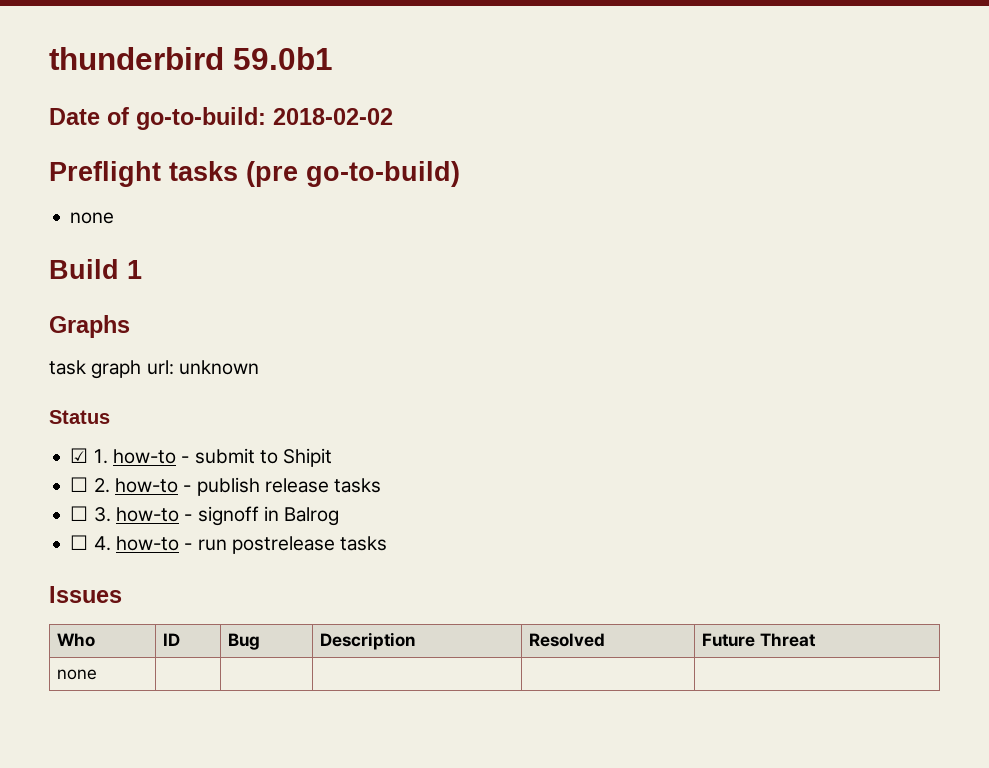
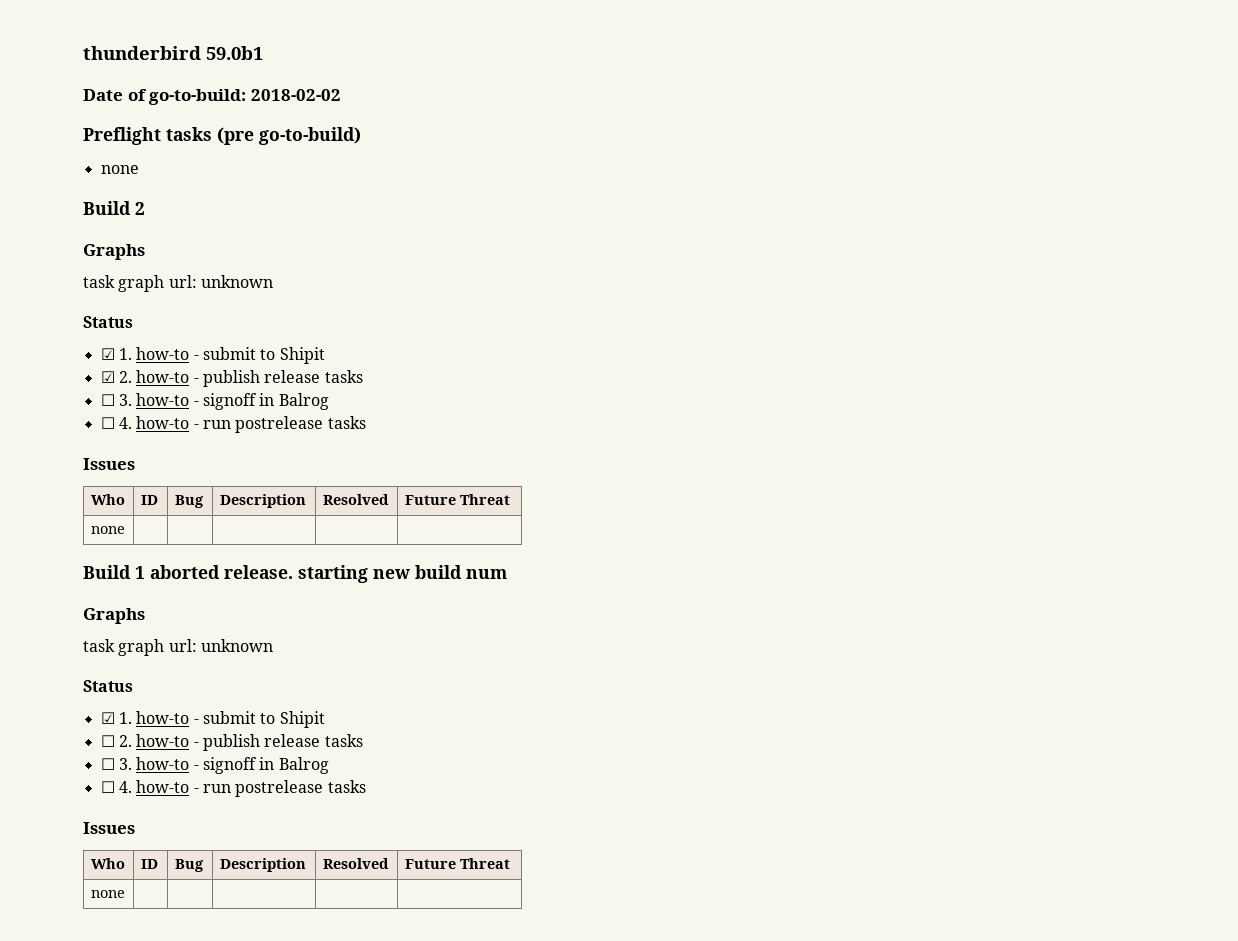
- Build 1
+ Build 2
+ Graphs
+ task graph url: unknown
+ Status
+ ☑ 1. how-to - submit to Shipit
+ ☑ 2. how-to - publish release tasks
+ ☐ 3. how-to - signoff in Balrog
+ ☐ 4. how-to - run postrelease tasks
+ Issues
+ Who | ID | Bug | Description | Resolved | Future Threat
+ none | | | | |
+ Build 1 aborted release. starting new build num

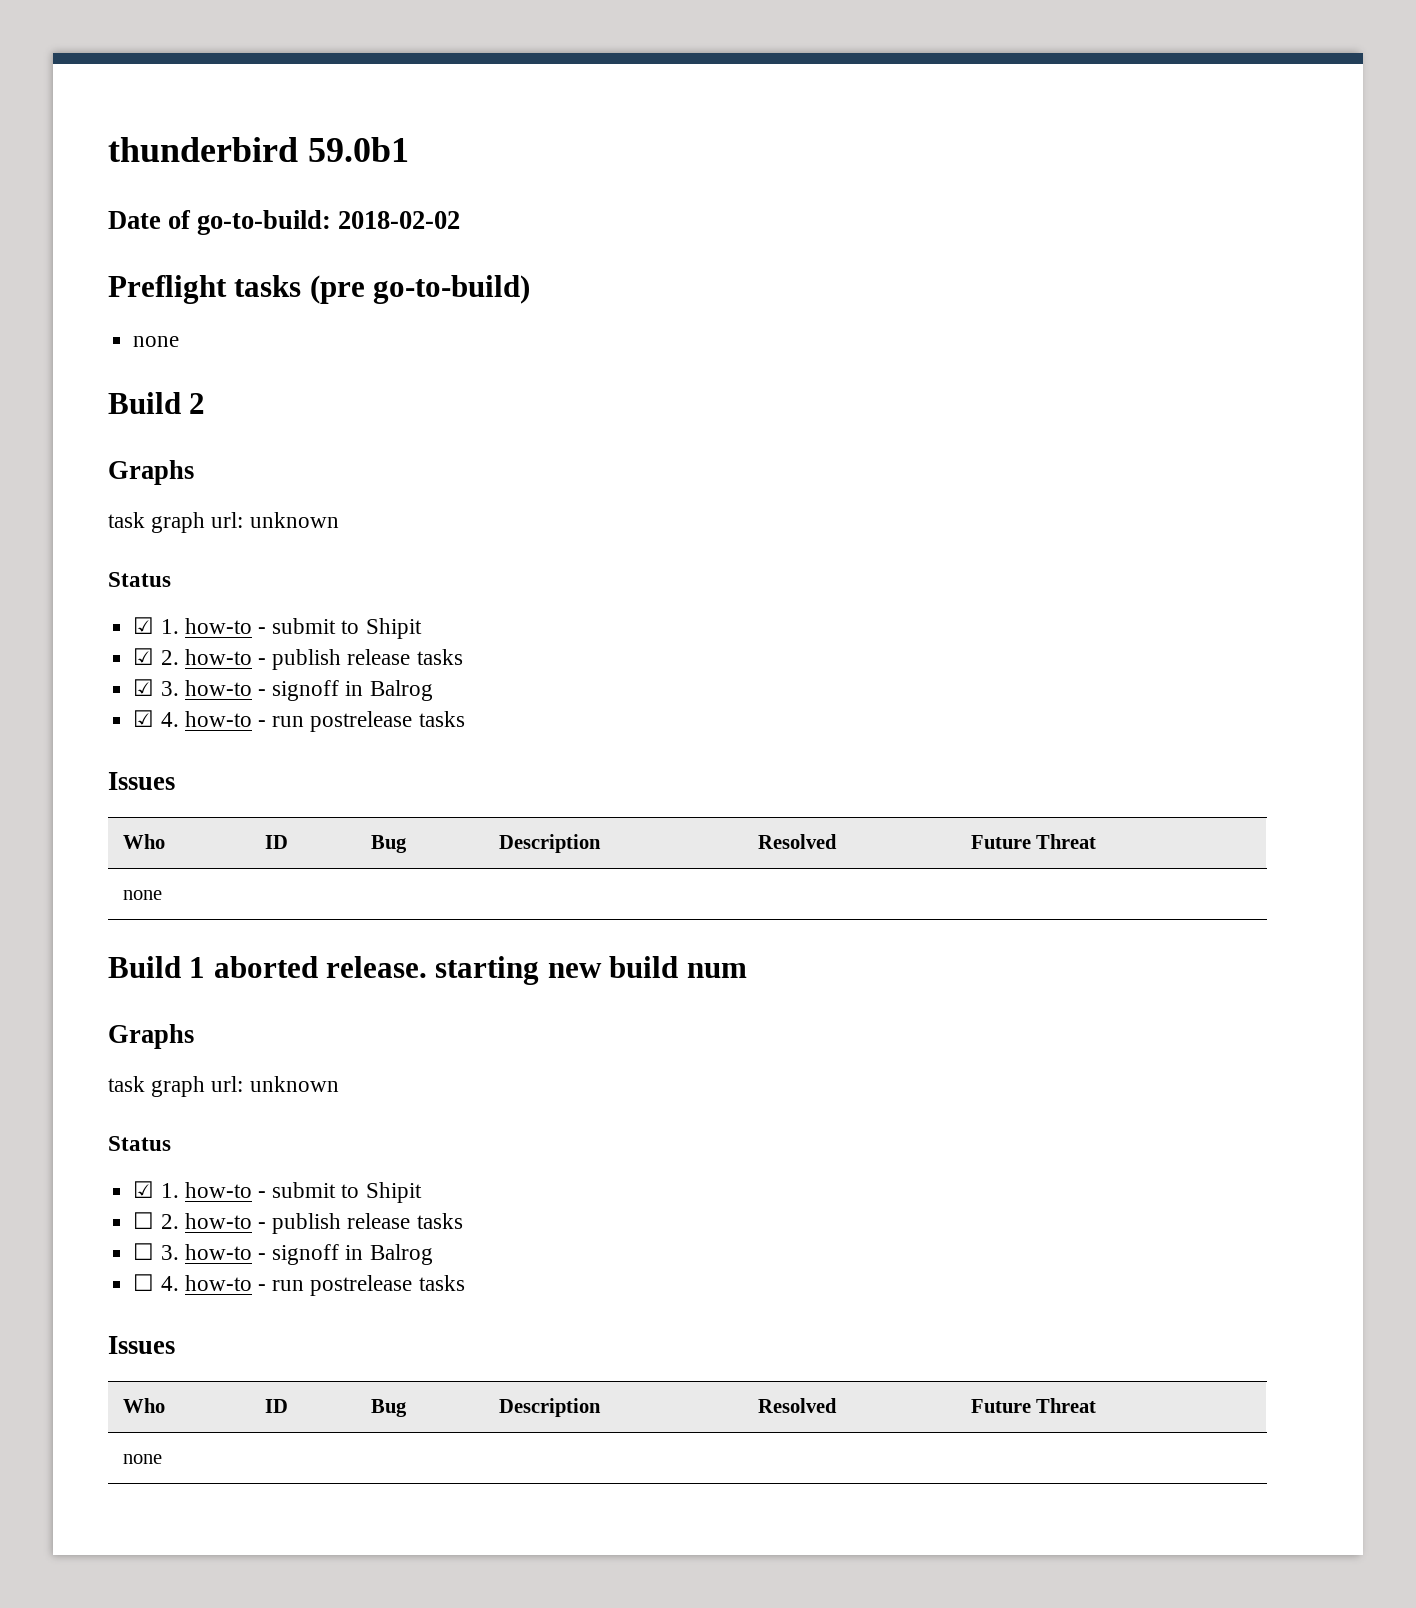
  ☑ 2. how-to - publish release tasks
- ☐ 3. how-to - signoff in Balrog
- ☐ 4. how-to - run postrelease tasks
+ ☑ 3. how-to - signoff in Balrog
+ ☑ 4. how-to - run postrelease tasks

